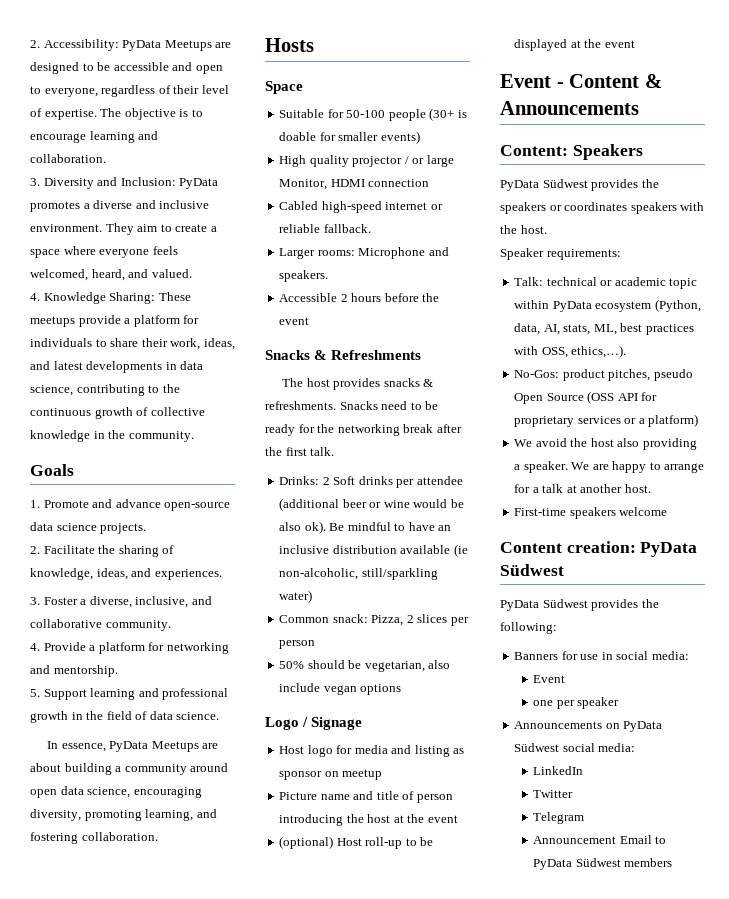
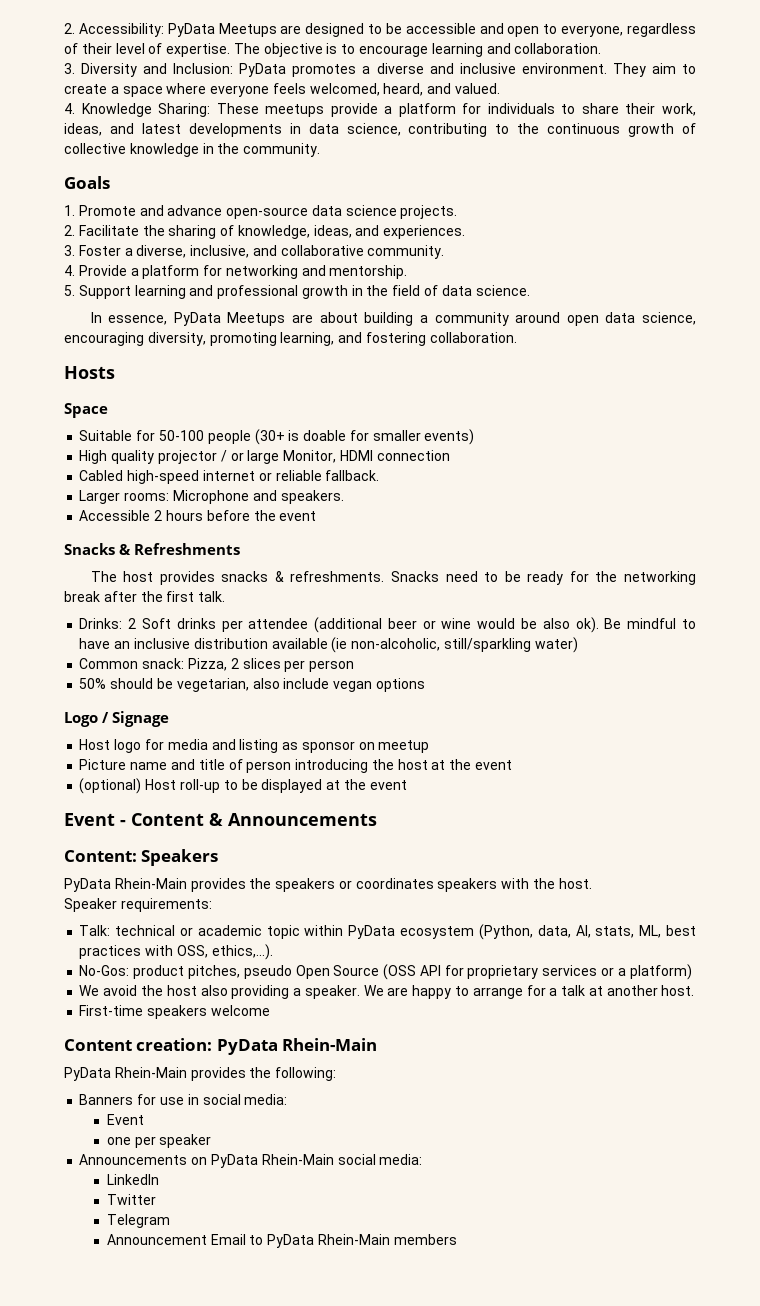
- PyData Südwest provides the speakers or coordinates speakers with the host.
+ PyData Rhein-Main provides the speakers or coordinates speakers with the host.
- Content creation: PyData Südwest
- PyData Südwest provides the following:
+ Content creation: PyData Rhein-Main
+ PyData Rhein-Main provides the following:
- Announcements on PyData Südwest social media:
+ Announcements on PyData Rhein-Main social media:
- Announcement Email to PyData Südwest members
+ Announcement Email to PyData Rhein-Main members

